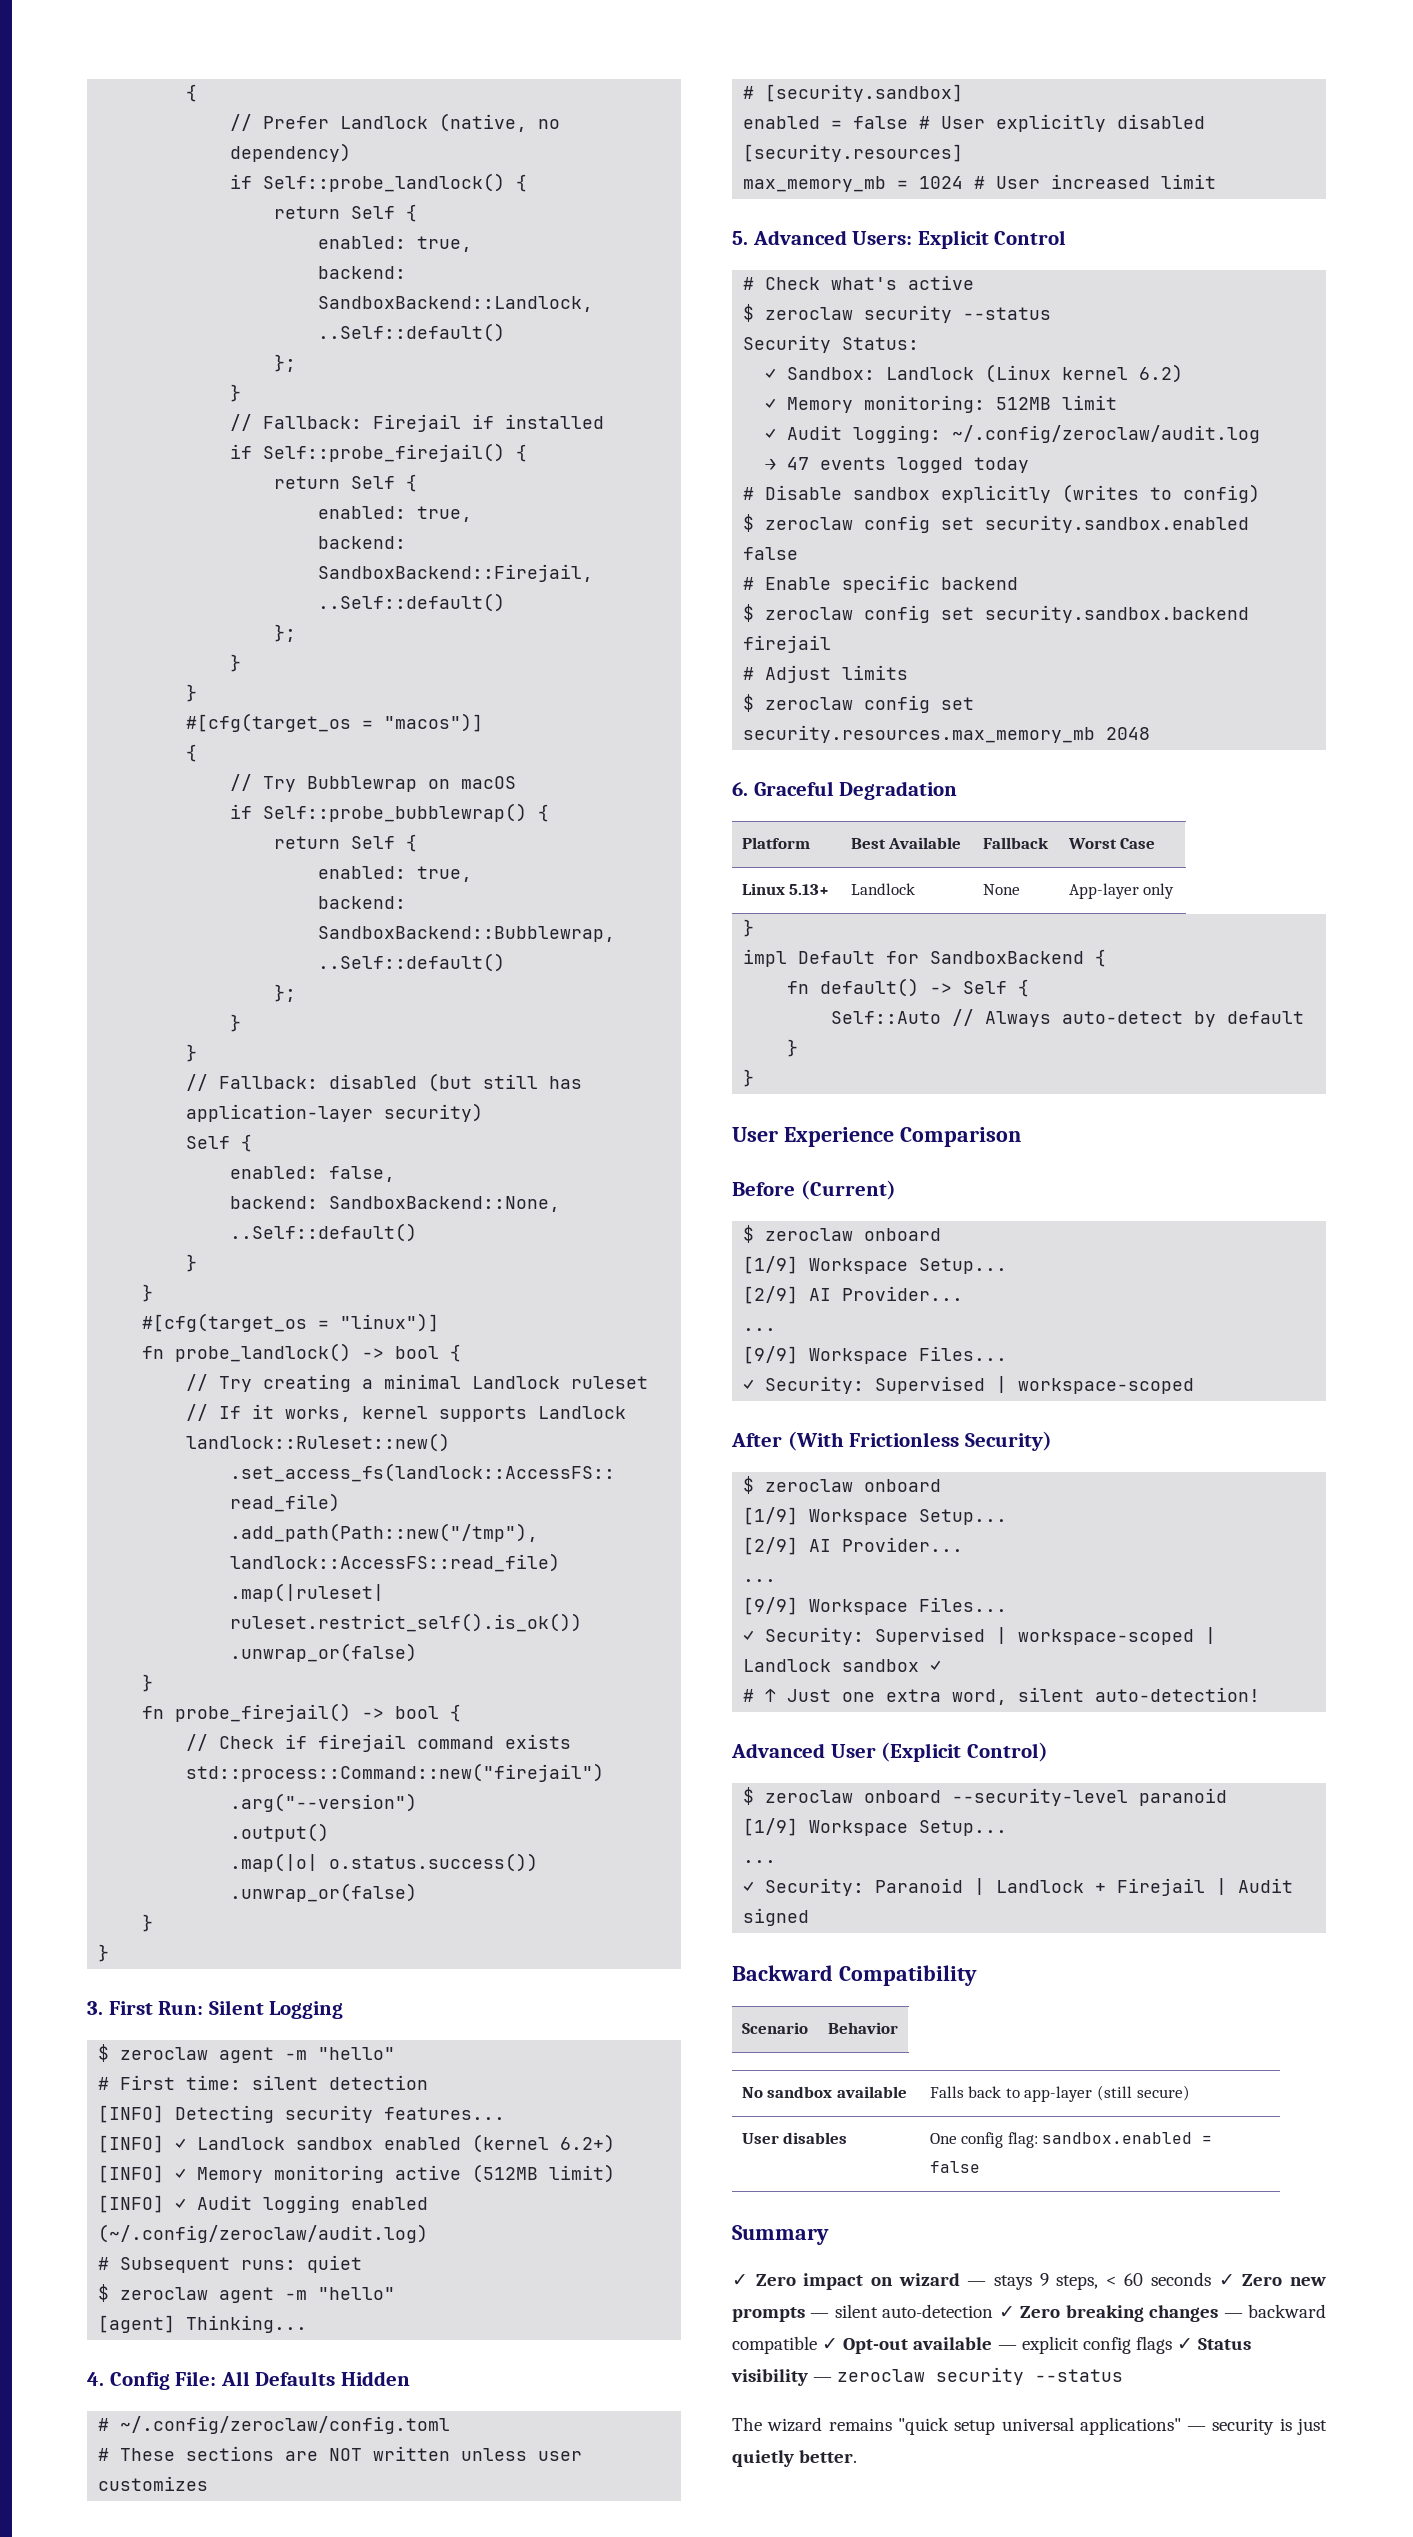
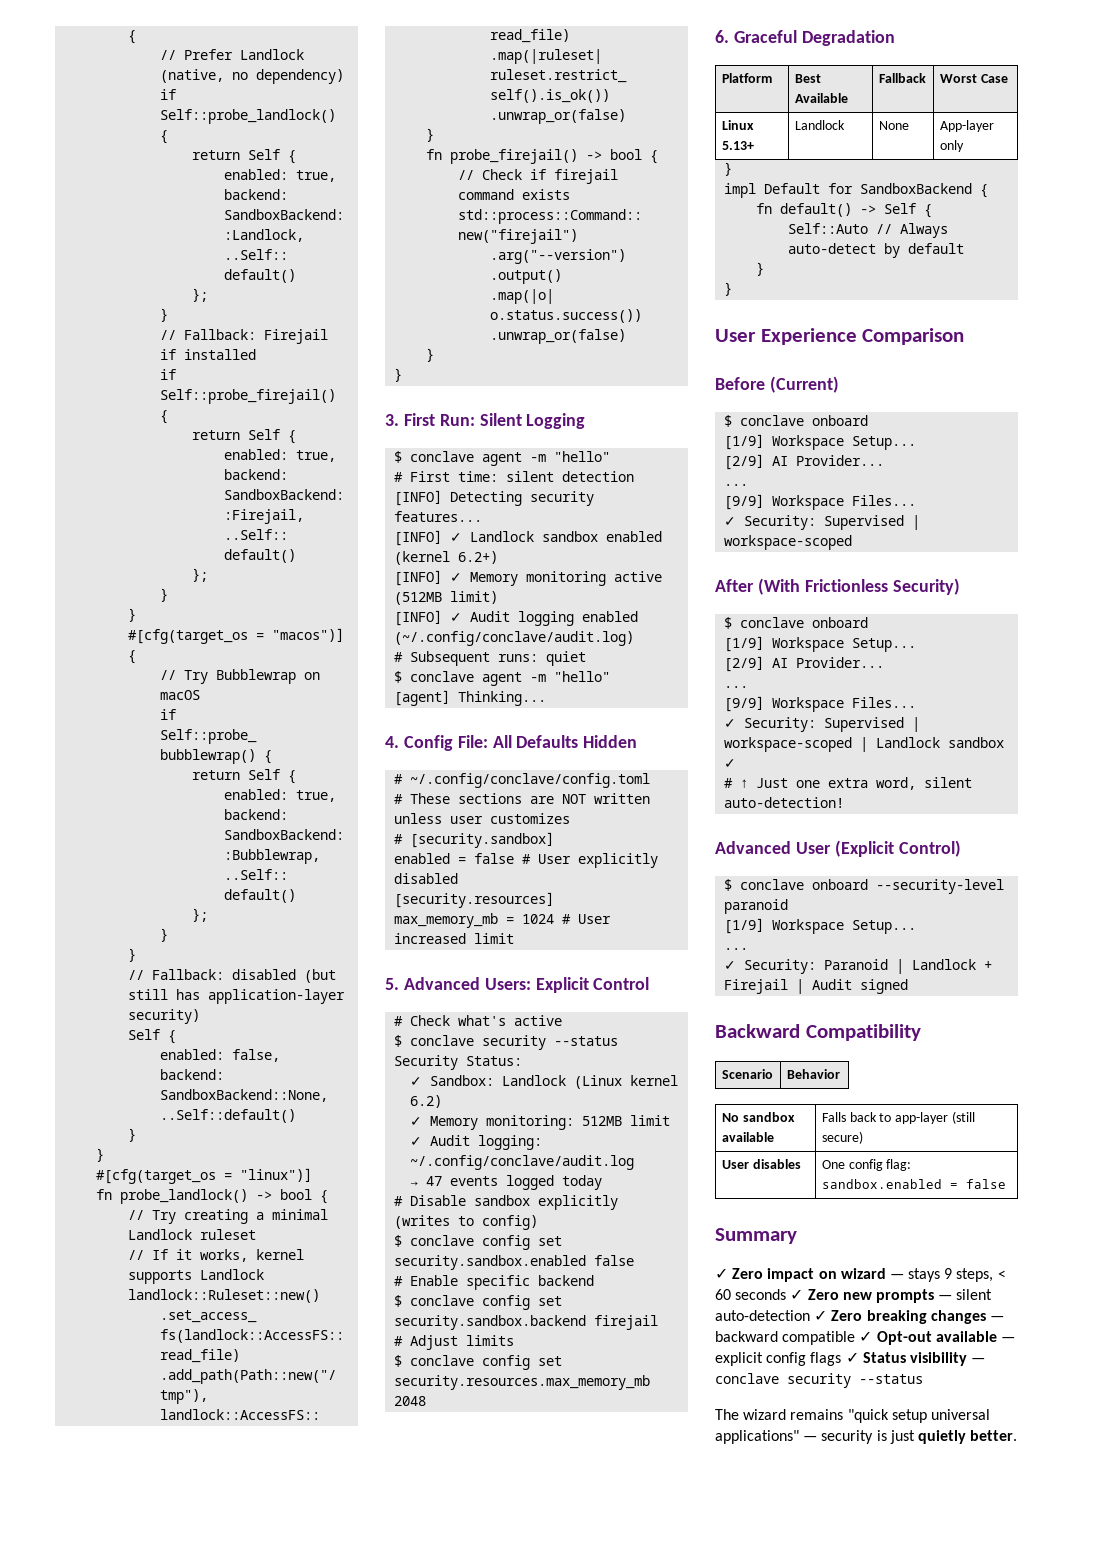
  3. First Run: Silent Logging
- $ zeroclaw agent -m "hello"
+ $ conclave agent -m "hello"
- [INFO] ✓ Audit logging enabled (~/.config/zeroclaw/audit.log)
+ [INFO] ✓ Audit logging enabled (~/.config/conclave/audit.log)
  # Subsequent runs: quiet
- $ zeroclaw agent -m "hello"
+ $ conclave agent -m "hello"
- # ~/.config/zeroclaw/config.toml
+ # ~/.config/conclave/config.toml
- $ zeroclaw security --status
+ $ conclave security --status
- ✓ Audit logging: ~/.config/zeroclaw/audit.log
+ ✓ Audit logging: ~/.config/conclave/audit.log
- $ zeroclaw config set security.sandbox.enabled false
+ $ conclave config set security.sandbox.enabled false
- $ zeroclaw config set security.sandbox.backend firejail
+ $ conclave config set security.sandbox.backend firejail
- $ zeroclaw config set security.resources.max_memory_mb 2048
+ $ conclave config set security.resources.max_memory_mb 2048
  Before (Current)
- $ zeroclaw onboard
+ $ conclave onboard
  After (With Frictionless Security)
- $ zeroclaw onboard
+ $ conclave onboard
- $ zeroclaw onboard --security-level paranoid
+ $ conclave onboard --security-level paranoid
- ✓ Zero impact on wizard — stays 9 steps, < 60 seconds ✓ Zero new prompts — silent auto-detection ✓ Zero breaking changes — backward compatible ✓ Opt-out available — explicit config flags ✓ Status visibility — zeroclaw security --status
+ ✓ Zero impact on wizard — stays 9 steps, < 60 seconds ✓ Zero new prompts — silent auto-detection ✓ Zero breaking changes — backward compatible ✓ Opt-out available — explicit config flags ✓ Status visibility — conclave security --status

